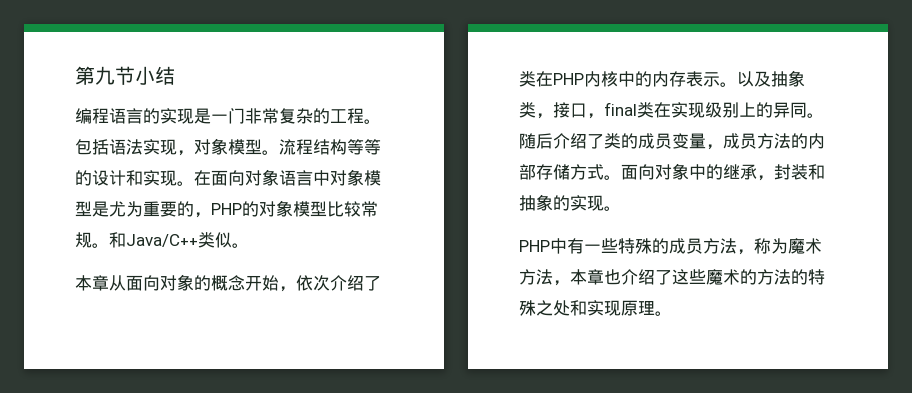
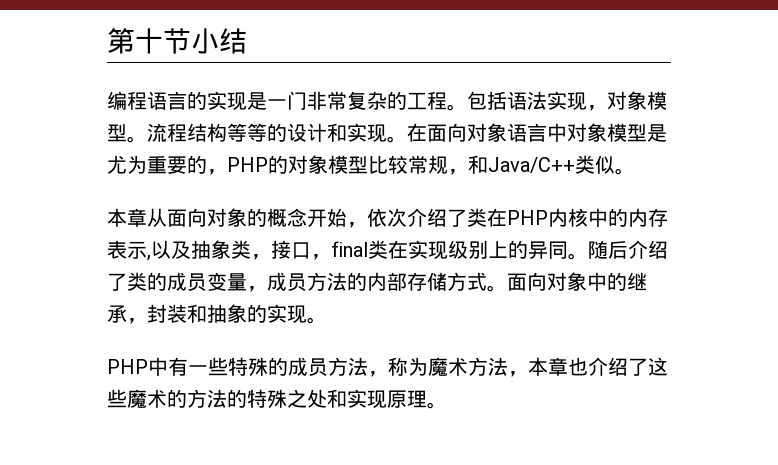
- 第九节小结
+ 第十节小结
- 在面向对象语言中对象模型是尤为重要的，PHP的对象模型比较常规。和Java/C++类似。
+ 在面向对象语言中对象模型是尤为重要的，PHP的对象模型比较常规，和Java/C++类似。
- 本章从面向对象的概念开始，依次介绍了类在PHP内核中的内存表示。以及抽象类，接口，final类在实现级别上的异同。
+ 本章从面向对象的概念开始，依次介绍了类在PHP内核中的内存表示,以及抽象类，接口，final类在实现级别上的异同。

